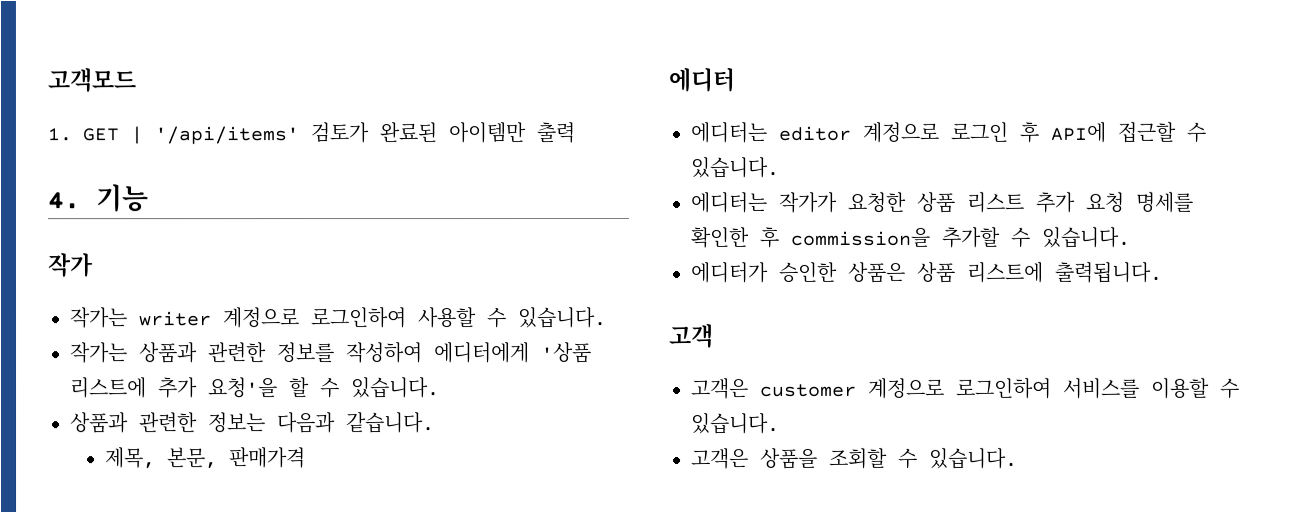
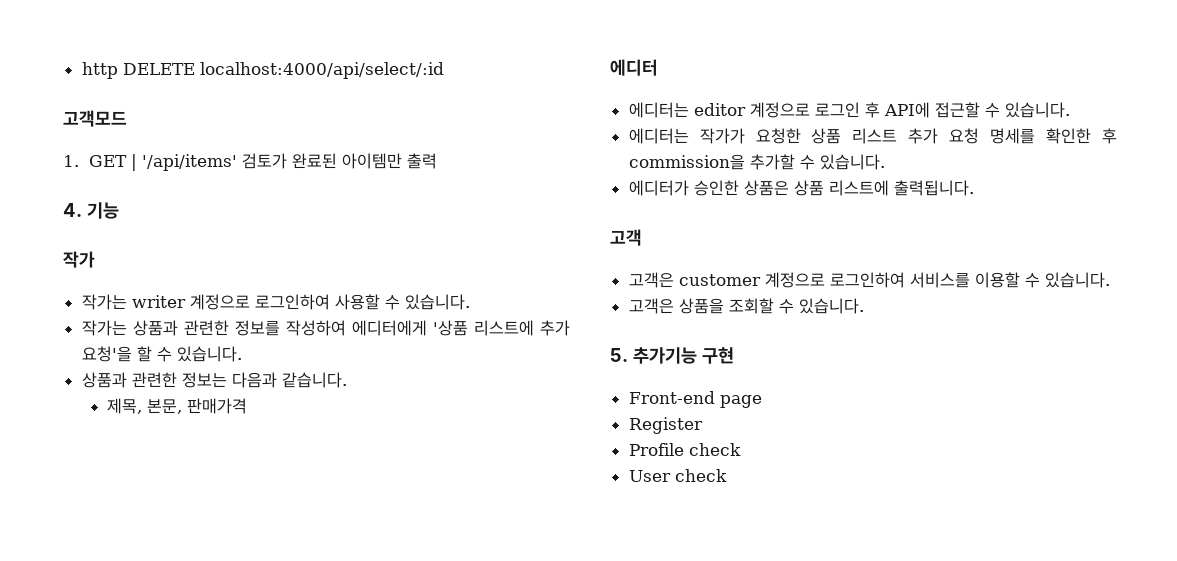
+ http DELETE localhost:4000/api/select/:id
+ 5. 추가기능 구현
+ Front-end page
+ Register
+ Profile check
+ User check

